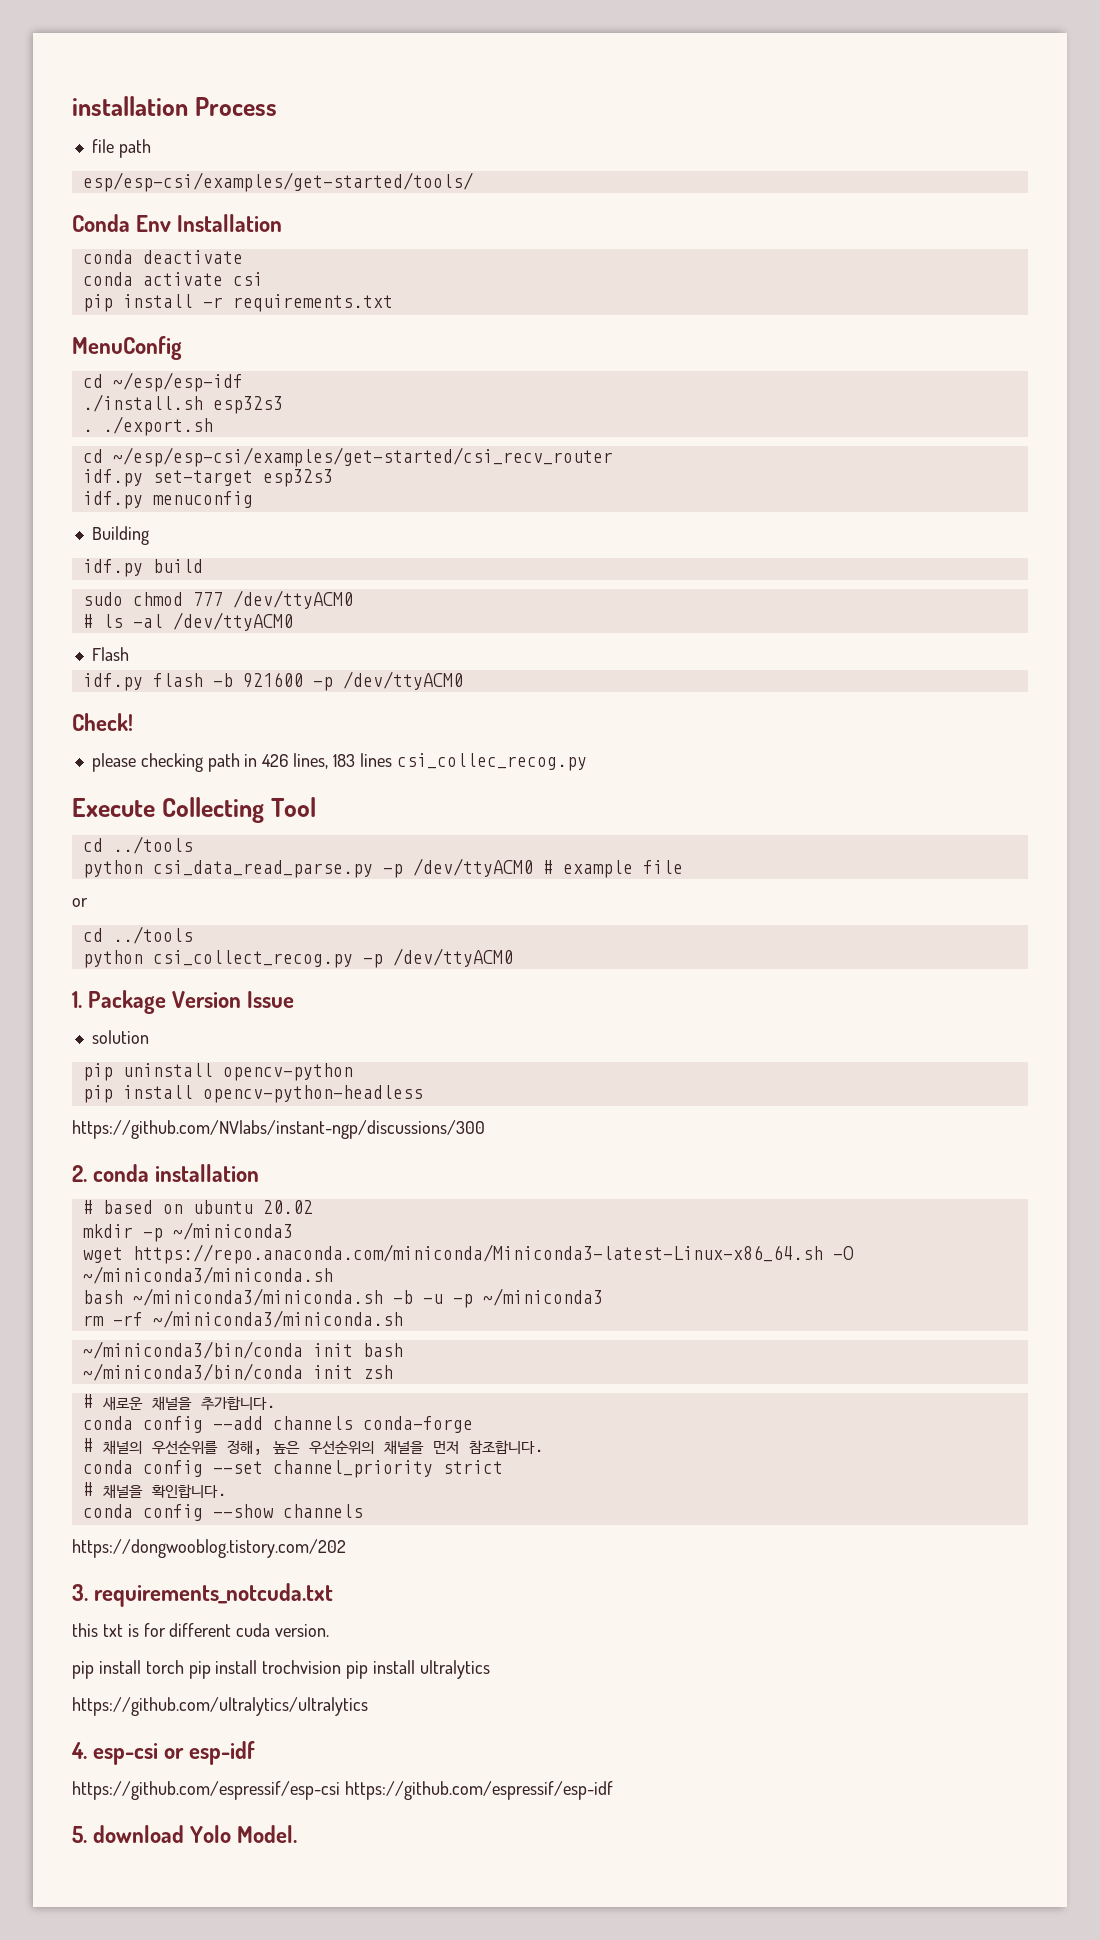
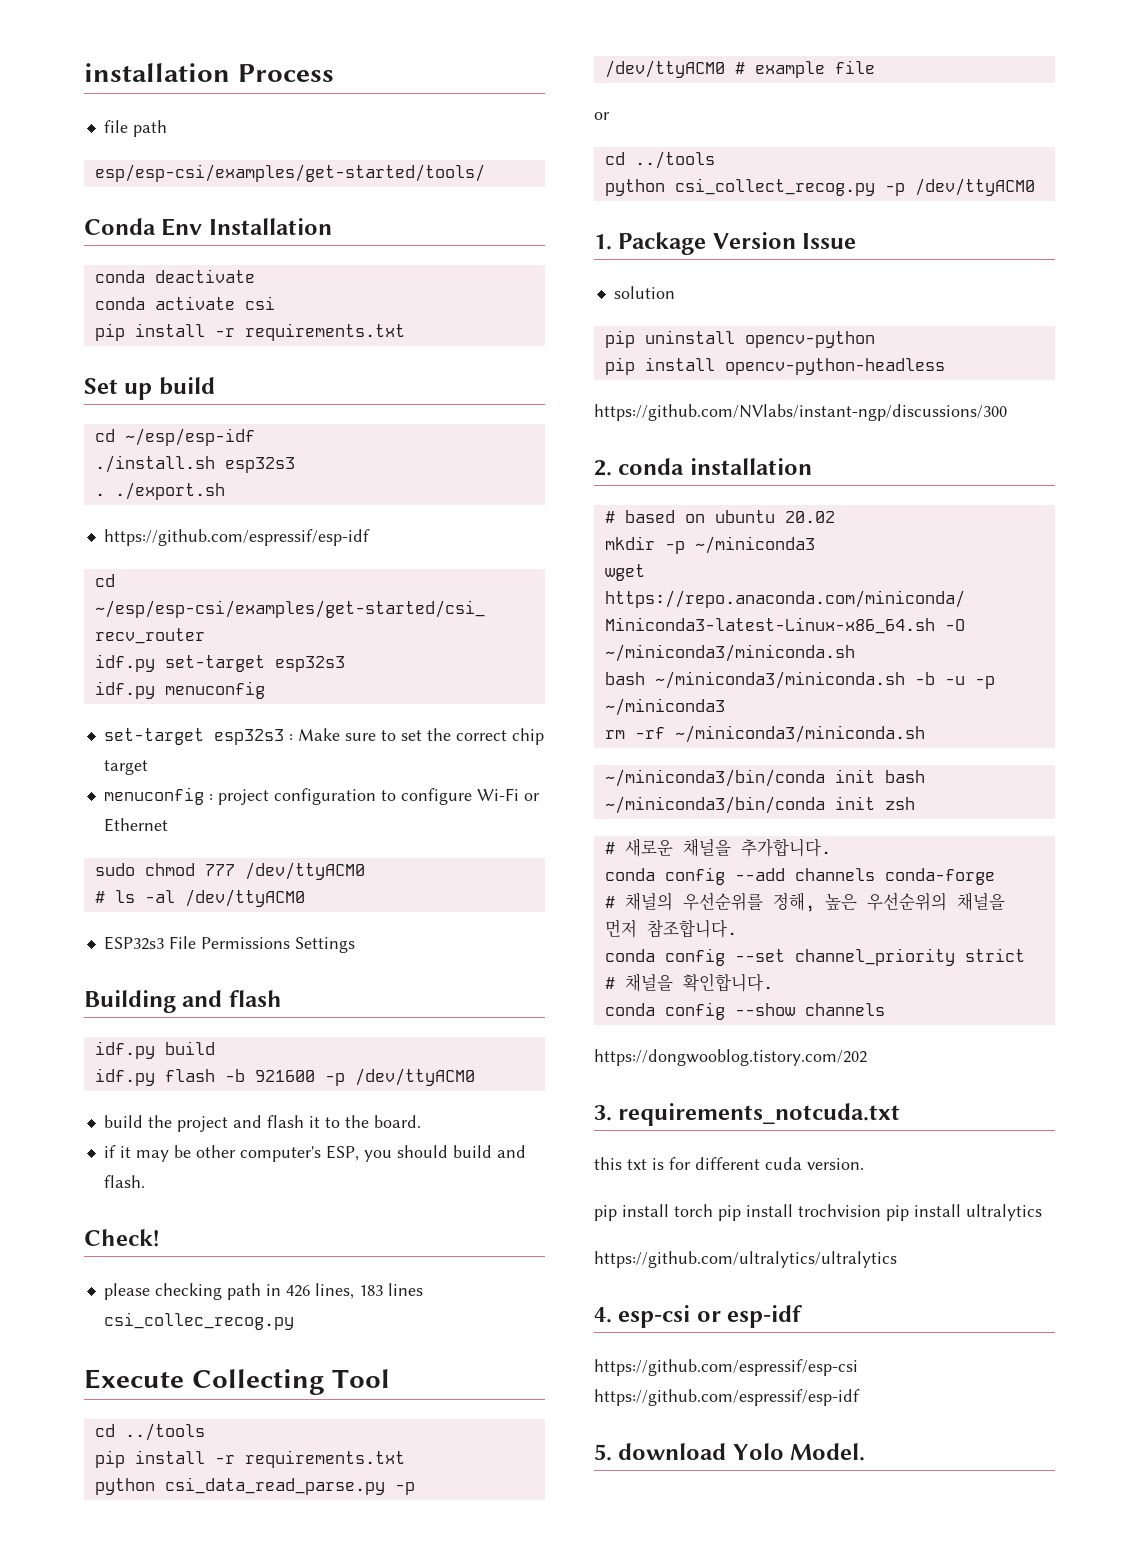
- MenuConfig
+ Set up build
  . ./export.sh
+ https://github.com/espressif/esp-idf
- Building
- idf.py build
+ set-target esp32s3 : Make sure to set the correct chip target
+ menuconfig : project configuration to configure Wi-Fi or Ethernet
- Flash
+ ESP32s3 File Permissions Settings
+ Building and flash
+ idf.py build
+ build the project and flash it to the board.
+ if it may be other computer's ESP, you should build and flash.
  Execute Collecting Tool
  cd ../tools
+ pip install -r requirements.txt

